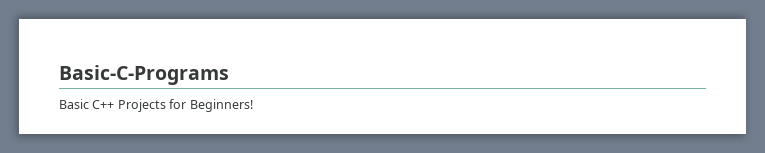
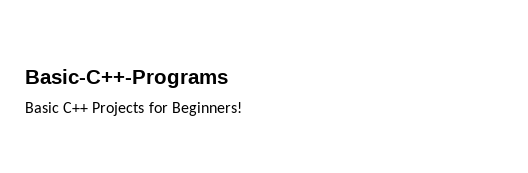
- Basic-C-Programs
+ Basic-C++-Programs

